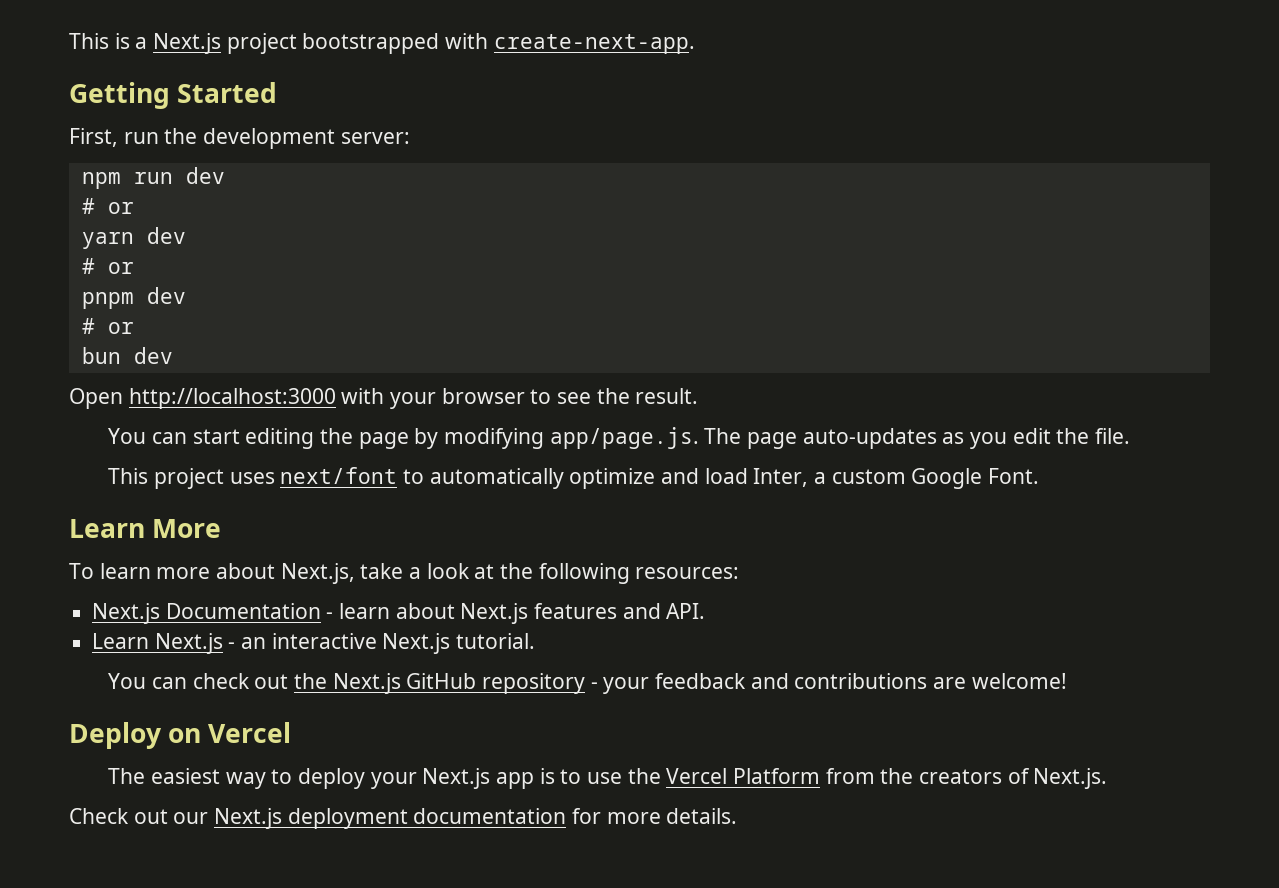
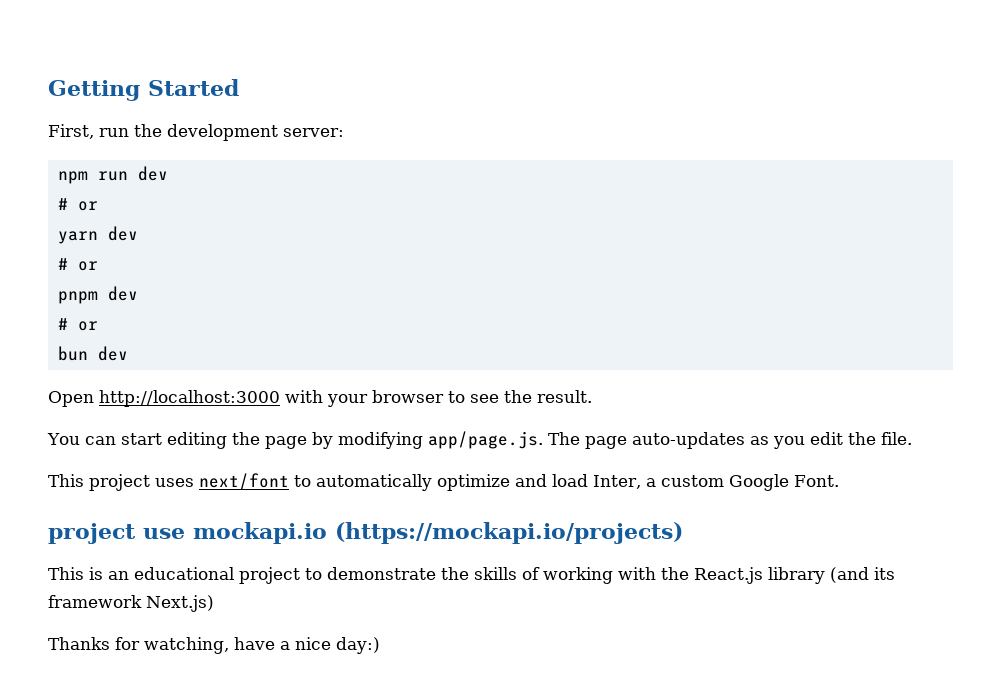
- This is a Next.js project bootstrapped with create-next-app.
- Learn More
- To learn more about Next.js, take a look at the following resources:
- Next.js Documentation - learn about Next.js features and API.
- Learn Next.js - an interactive Next.js tutorial.
- You can check out the Next.js GitHub repository - your feedback and contributions are welcome!
- Deploy on Vercel
- The easiest way to deploy your Next.js app is to use the Vercel Platform from the creators of Next.js.
- Check out our Next.js deployment documentation for more details.
+ project use mockapi.io (https://mockapi.io/projects)
+ This is an educational project to demonstrate the skills of working with the React.js library (and its framework Next.js)
+ Thanks for watching, have a nice day:)

